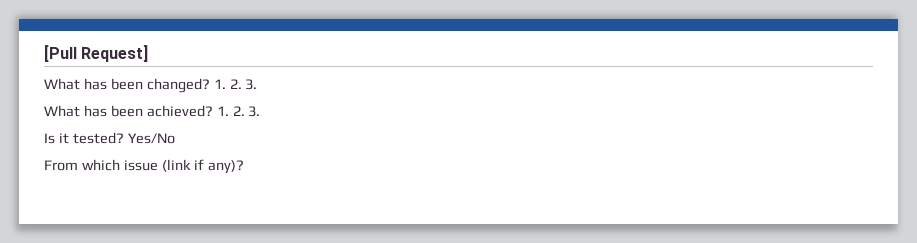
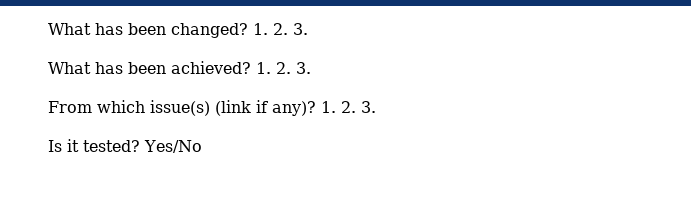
- [Pull Request]
+ From which issue(s) (link if any)? 1. 2. 3.
  Is it tested? Yes/No
- From which issue (link if any)?

